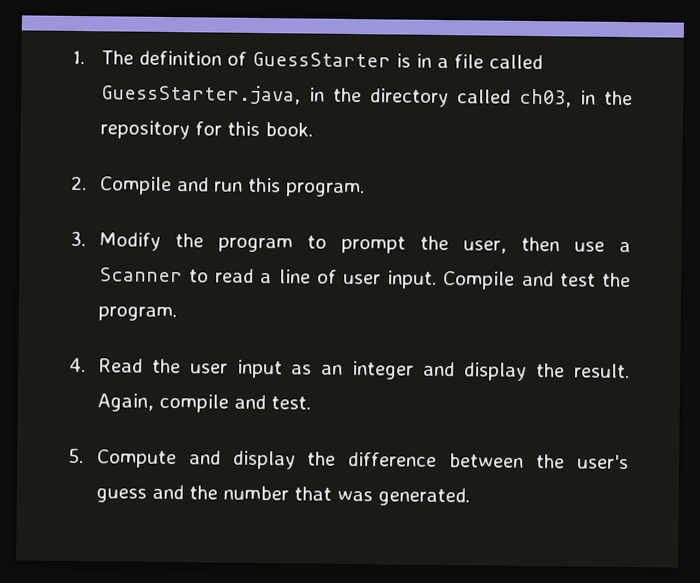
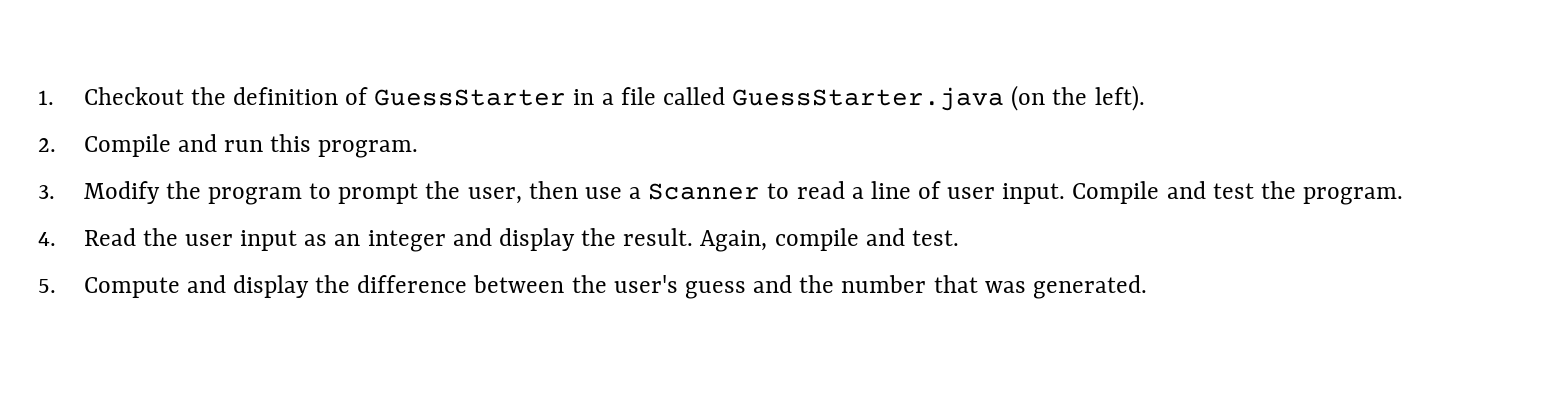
- 1. The definition of GuessStarter is in a file called GuessStarter.java, in the directory called ch03, in the repository for this book.
+ 1. Checkout the definition of GuessStarter in a file called GuessStarter.java (on the left).

